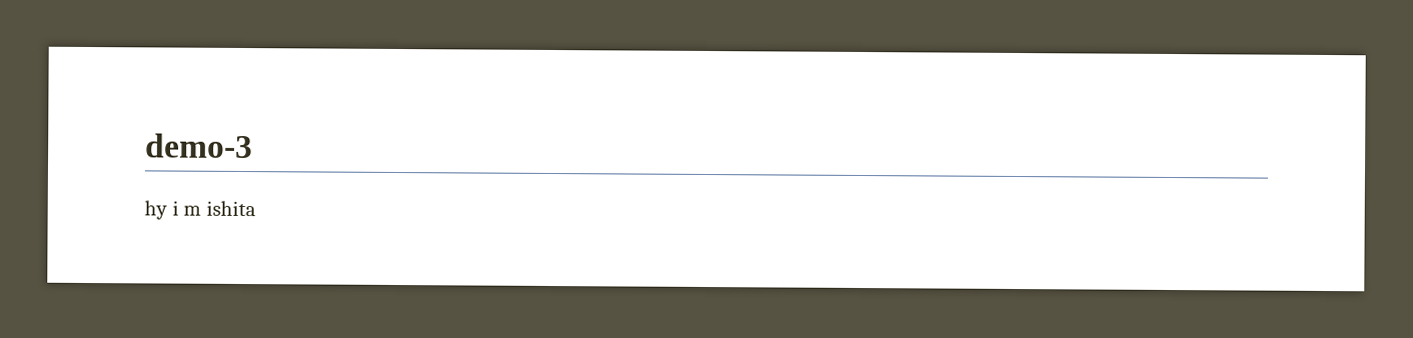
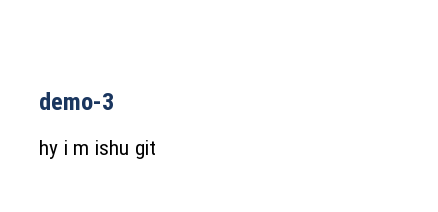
- hy i m ishita
+ hy i m ishu git

